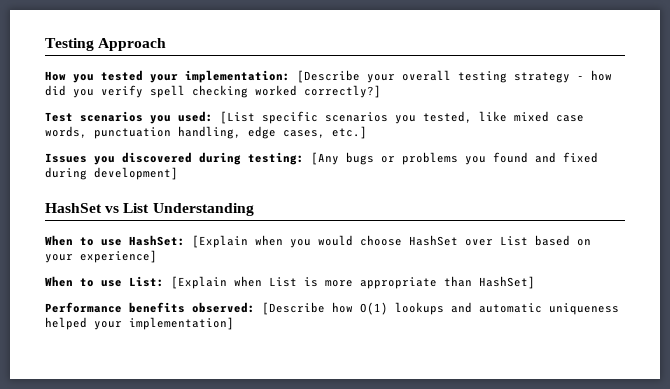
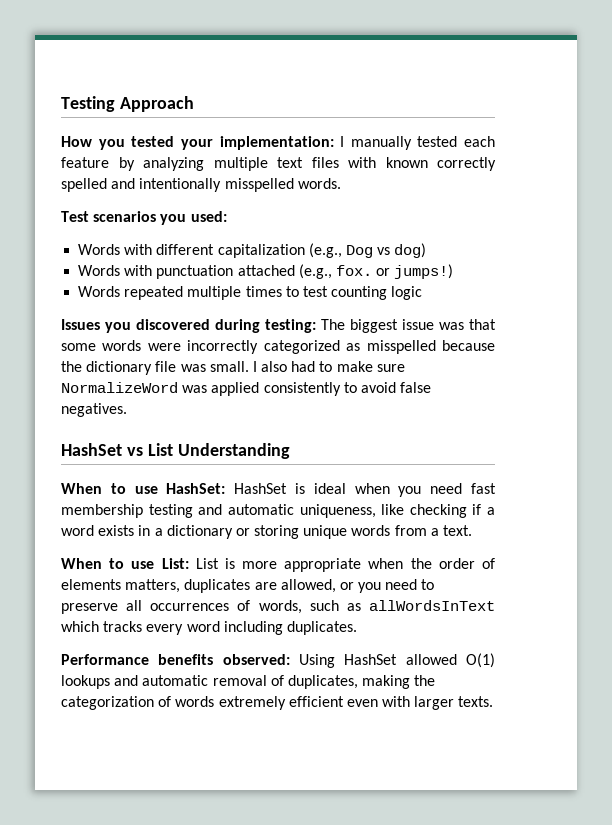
- How you tested your implementation: [Describe your overall testing strategy - how did you verify spell checking worked correctly?]
- Test scenarios you used: [List specific scenarios you tested, like mixed case words, punctuation handling, edge cases, etc.]
+ How you tested your implementation: I manually tested each feature by analyzing multiple text files with known correctly spelled and intentionally misspelled words.
+ Test scenarios you used:
+ Words with different capitalization (e.g., Dog vs dog)
+ Words with punctuation attached (e.g., fox. or jumps!)
+ Words repeated multiple times to test counting logic
- Issues you discovered during testing: [Any bugs or problems you found and fixed during development]
+ Issues you discovered during testing: The biggest issue was that some words were incorrectly categorized as misspelled because the dictionary file was small. I also had to make sure NormalizeWord was applied consistently to avoid false negatives.
- When to use HashSet: [Explain when you would choose HashSet over List based on your experience]
+ When to use HashSet: HashSet is ideal when you need fast membership testing and automatic uniqueness, like checking if a word exists in a dictionary or storing unique words from a text.
- When to use List: [Explain when List is more appropriate than HashSet]
+ When to use List: List is more appropriate when the order of elements matters, duplicates are allowed, or you need to preserve all occurrences of words, such as allWordsInText which tracks every word including duplicates.
- Performance benefits observed: [Describe how O(1) lookups and automatic uniqueness helped your implementation]
+ Performance benefits observed: Using HashSet allowed O(1) lookups and automatic removal of duplicates, making the categorization of words extremely efficient even with larger texts.

